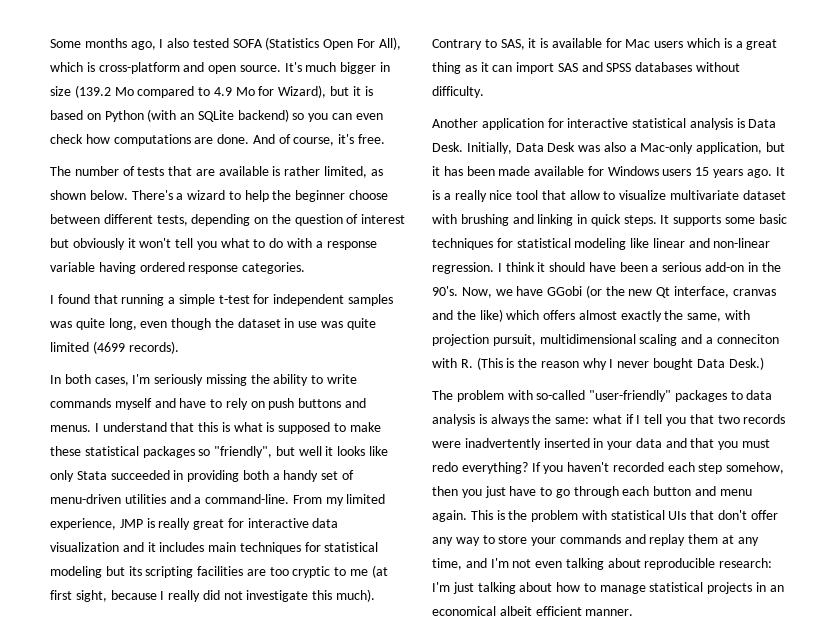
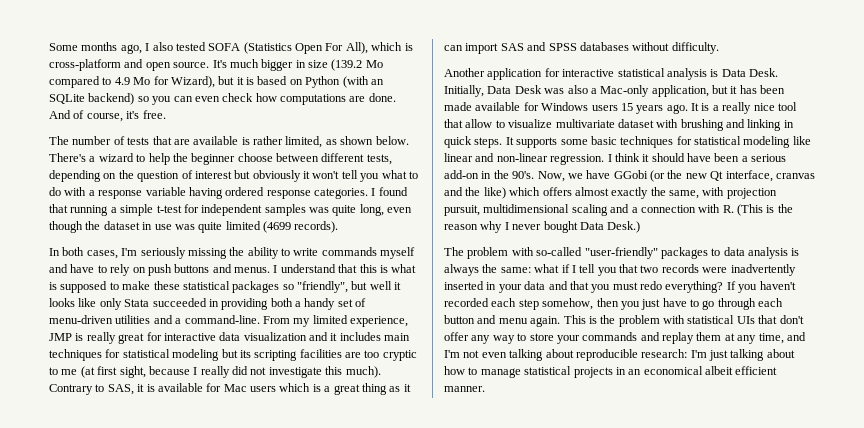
- There's a wizard to help the beginner choose between different tests, depending on the question of interest but obviously it won't tell you what to do with a response variable having ordered response categories.
- I found that running a simple t-test for independent samples was quite long, even though the dataset in use was quite limited (4699 records).
+ There's a wizard to help the beginner choose between different tests, depending on the question of interest but obviously it won't tell you what to do with a response variable having ordered response categories. I found that running a simple t-test for independent samples was quite long, even though the dataset in use was quite limited (4699 records).
- Now, we have GGobi (or the new Qt interface, cranvas and the like) which offers almost exactly the same, with projection pursuit, multidimensional scaling and a conneciton with R. (This is the reason why I never bought Data Desk.)
+ Now, we have GGobi (or the new Qt interface, cranvas and the like) which offers almost exactly the same, with projection pursuit, multidimensional scaling and a connection with R. (This is the reason why I never bought Data Desk.)

